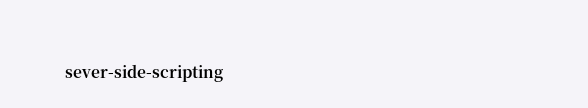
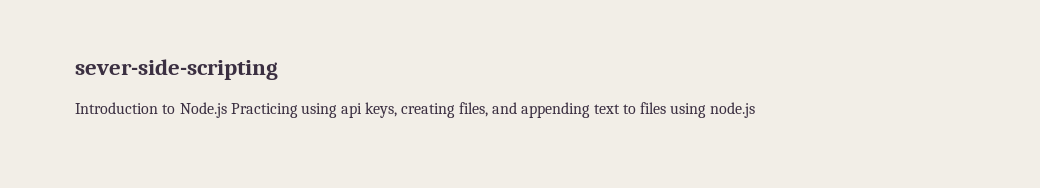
+ Introduction to Node.js Practicing using api keys, creating files, and appending text to files using node.js

